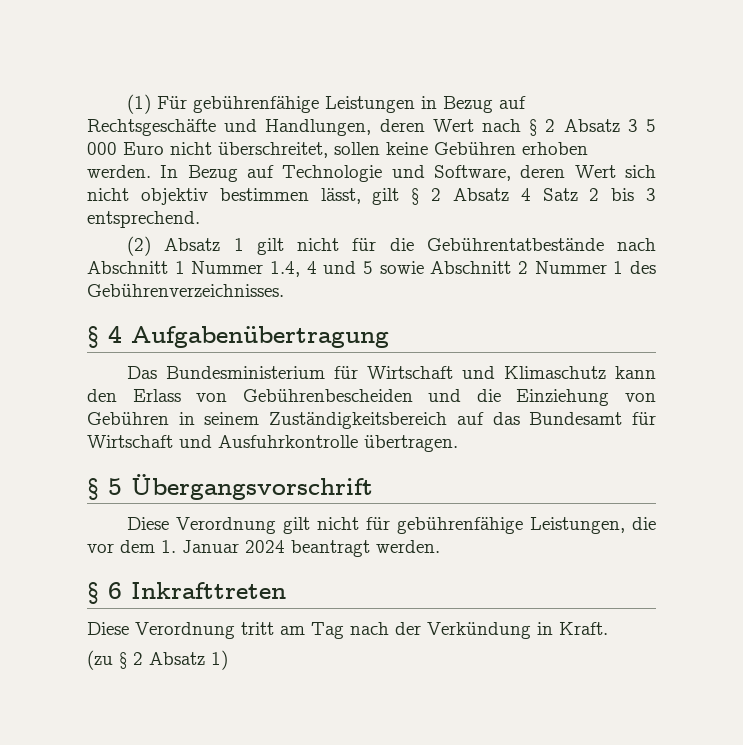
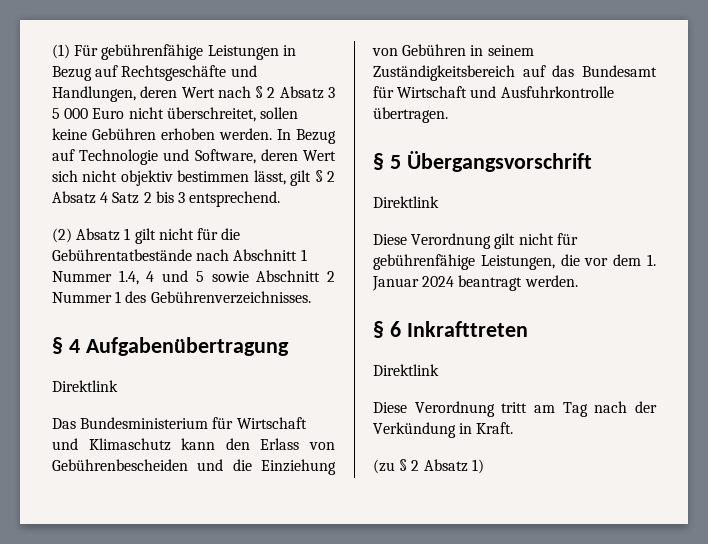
  § 4 Aufgabenübertragung
+ Direktlink
  § 5 Übergangsvorschrift
+ Direktlink
  § 6 Inkrafttreten
+ Direktlink

